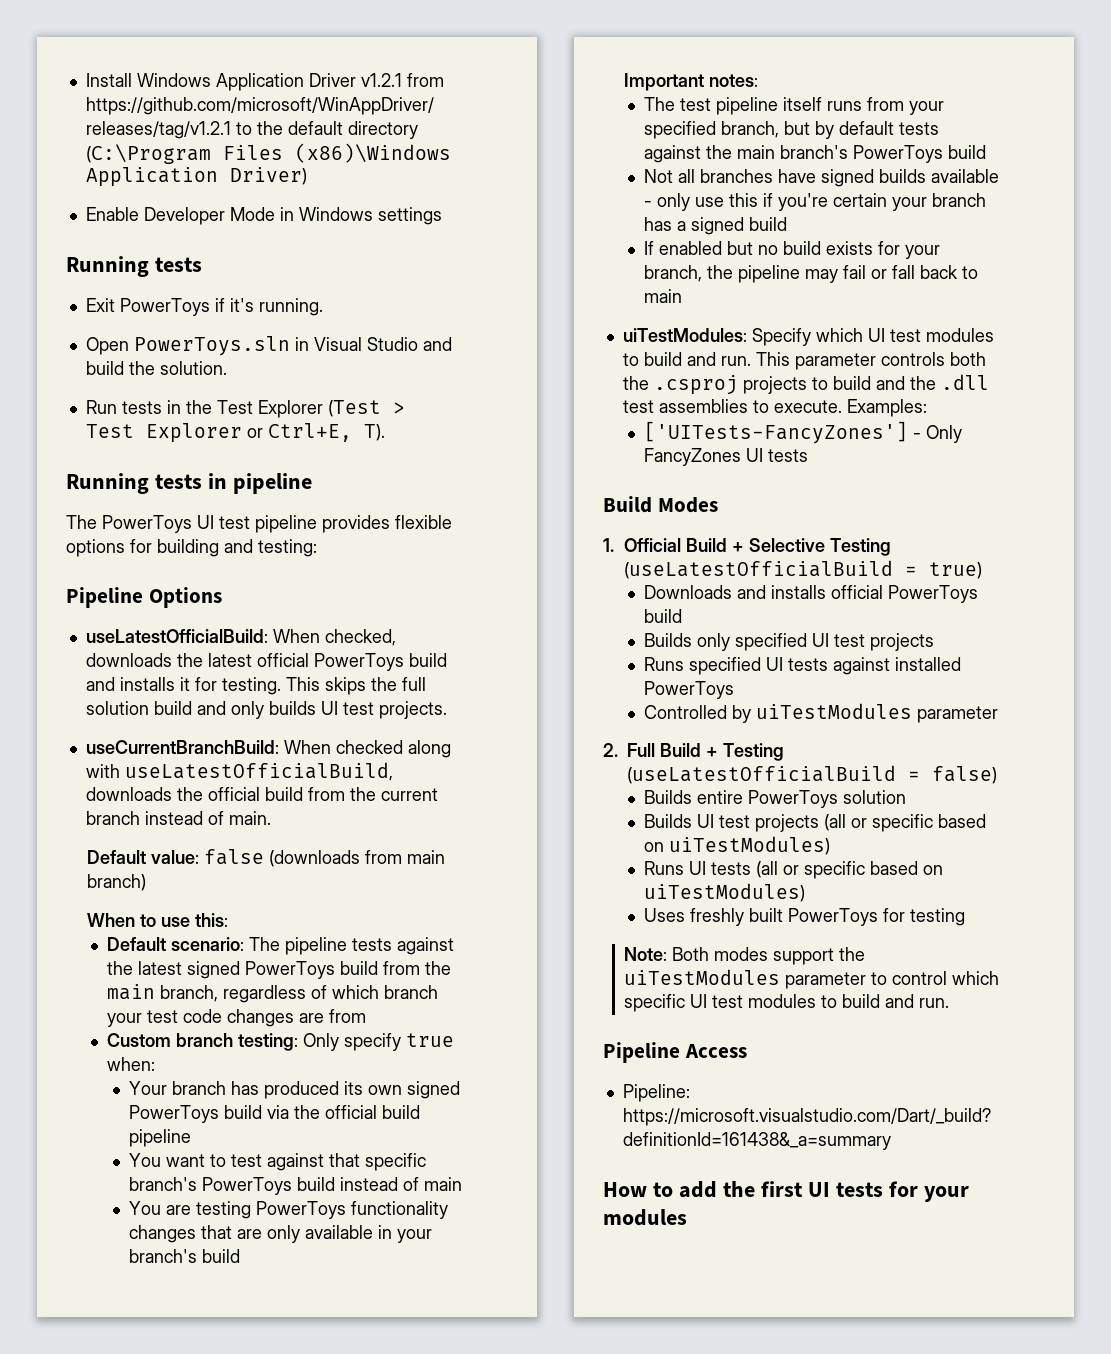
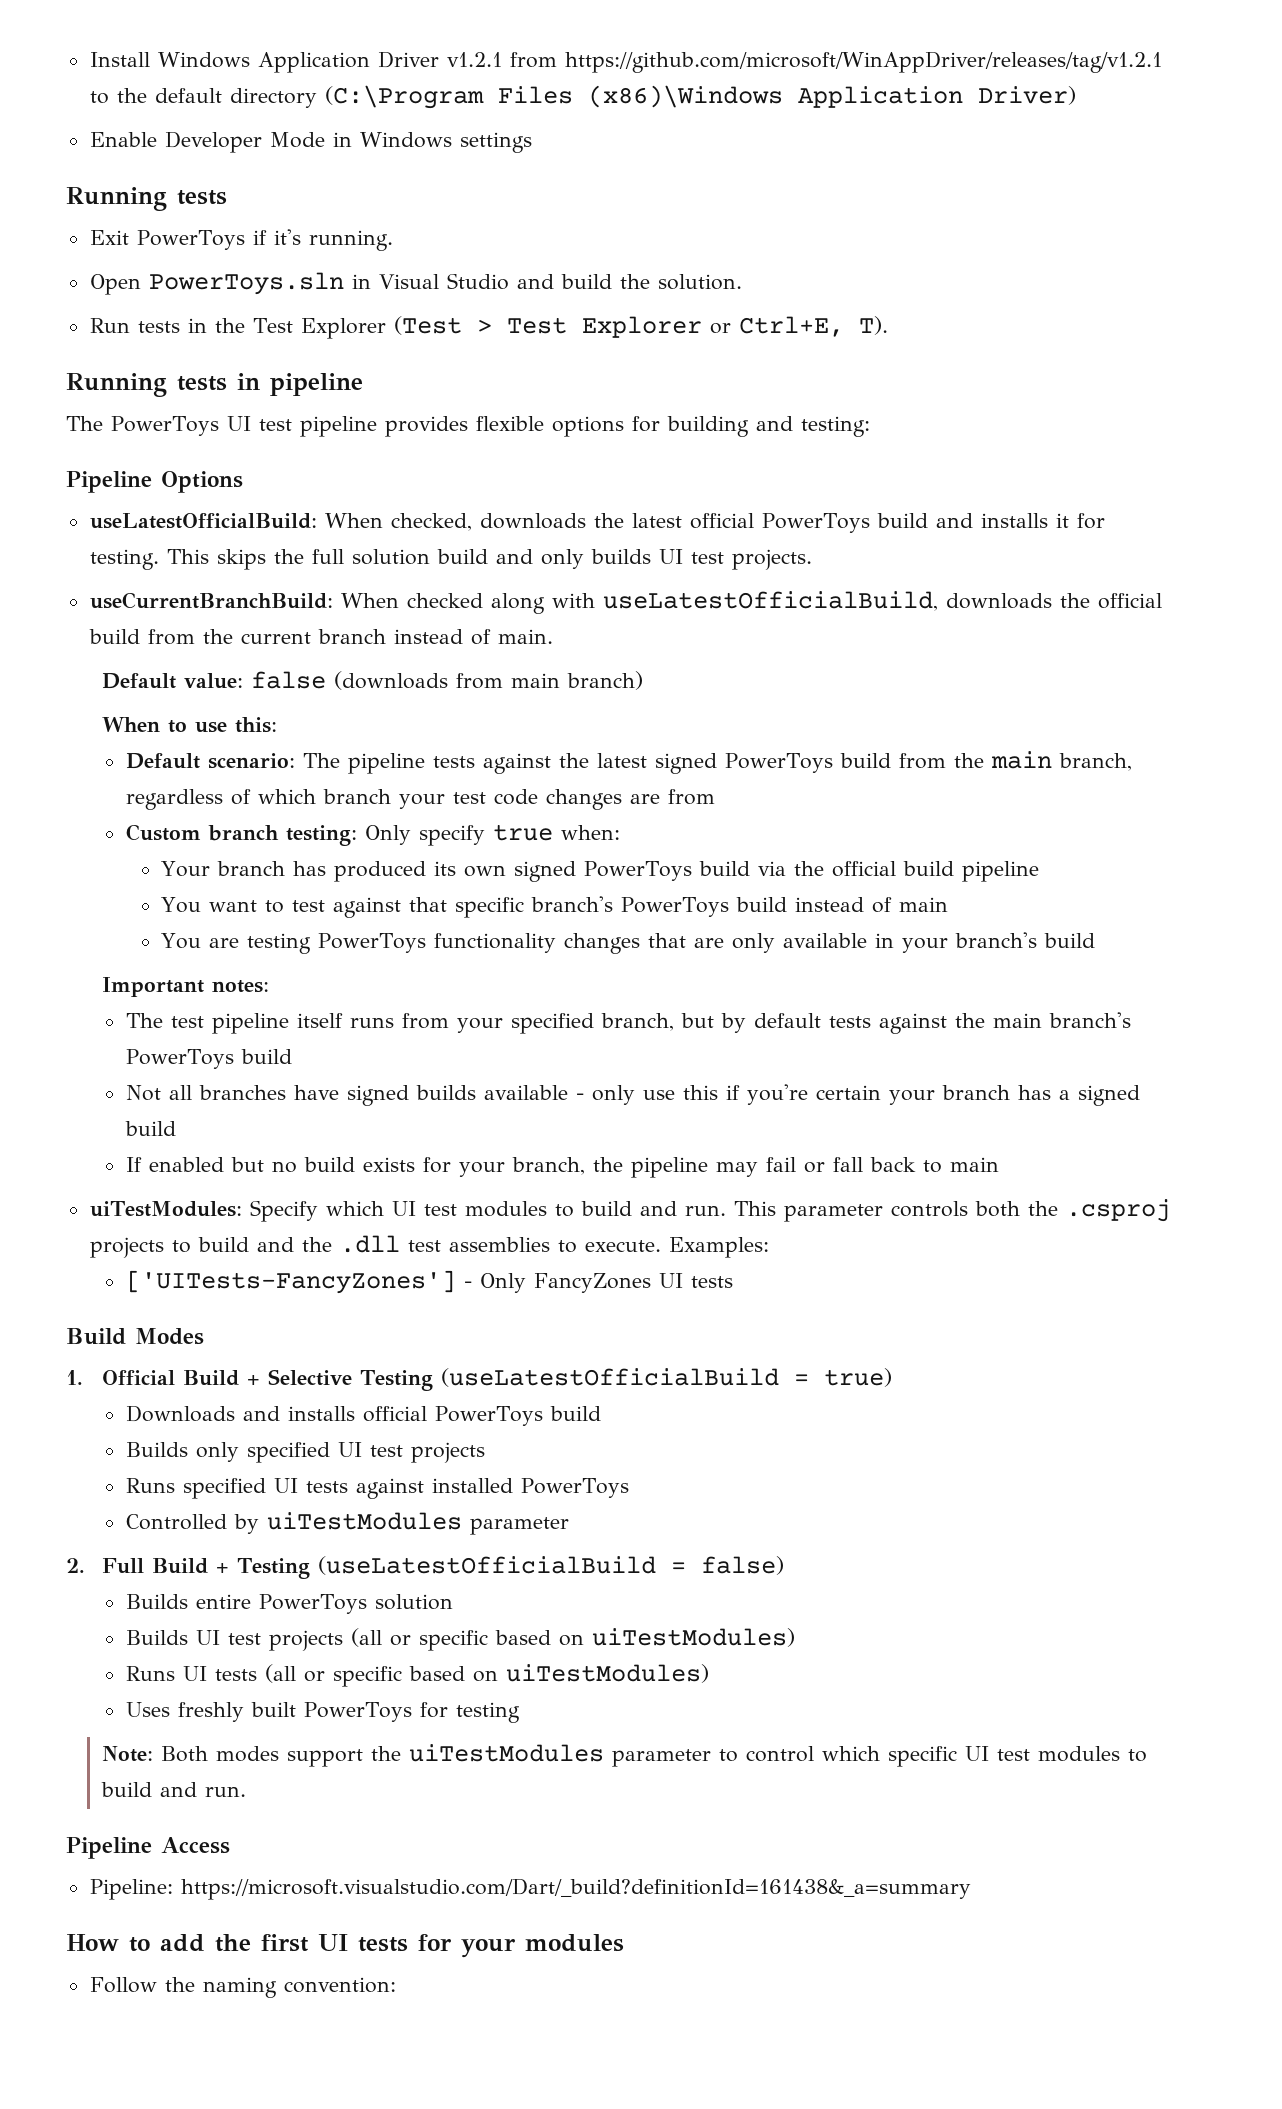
+ Follow the naming convention:

